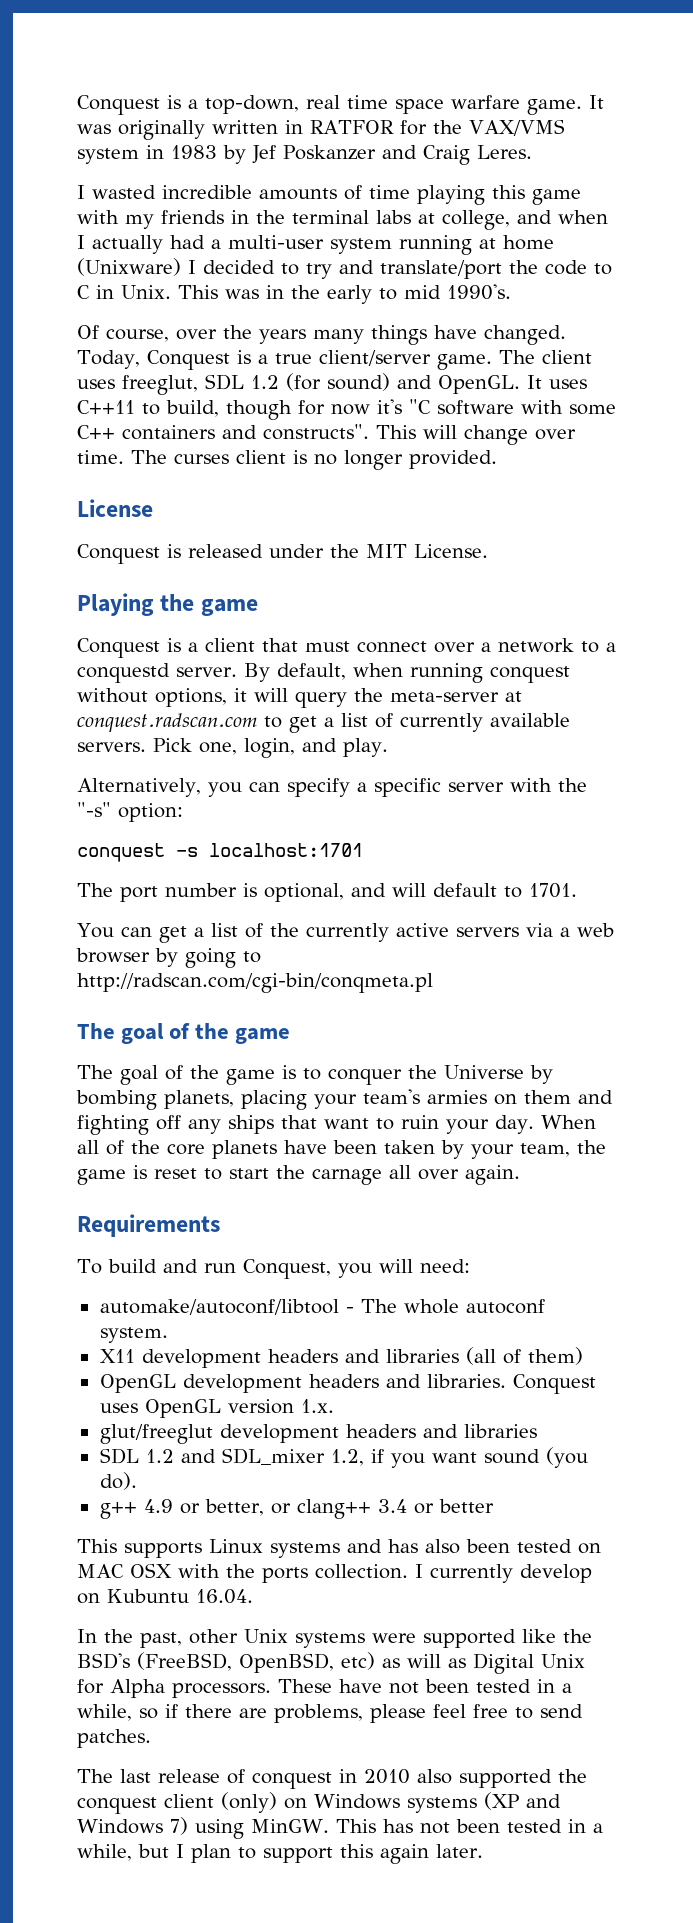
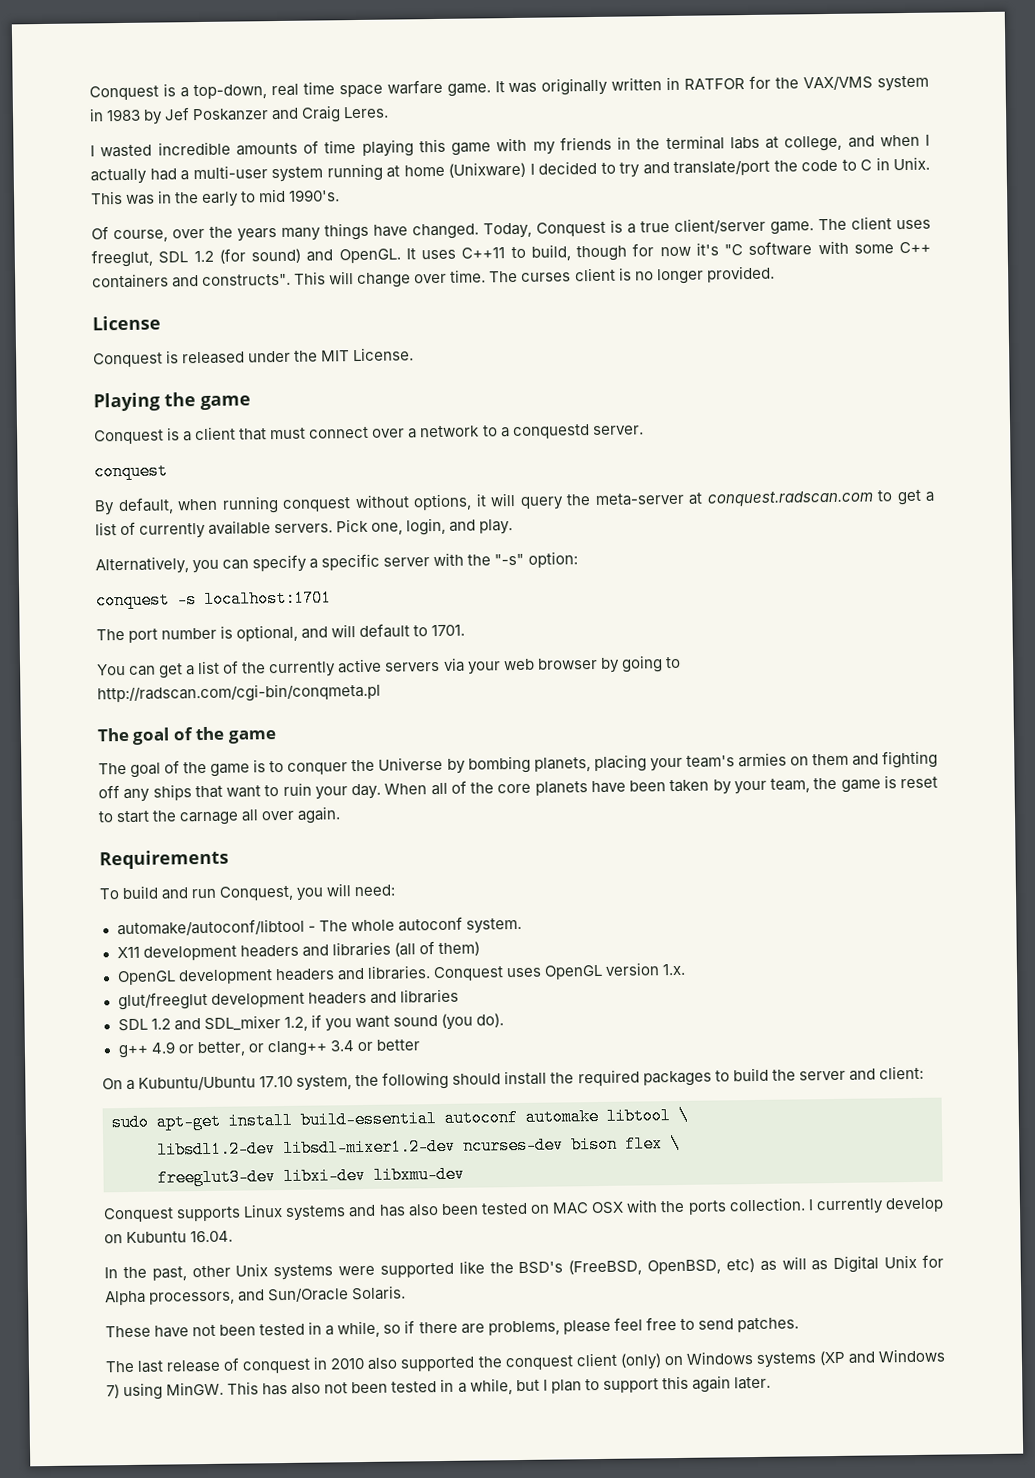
- Conquest is a client that must connect over a network to a conquestd server. By default, when running conquest without options, it will query the meta-server at conquest.radscan.com to get a list of currently available servers.
+ Conquest is a client that must connect over a network to a conquestd server.
+ conquest
+ By default, when running conquest without options, it will query the meta-server at conquest.radscan.com to get a list of currently available servers.
- You can get a list of the currently active servers via a web browser by going to http://radscan.com/cgi-bin/conqmeta.pl
+ You can get a list of the currently active servers via your web browser by going to http://radscan.com/cgi-bin/conqmeta.pl
- This supports Linux systems and has also been tested on MAC OSX with the ports collection.
+ On a Kubuntu/Ubuntu 17.10 system, the following should install the required packages to build the server and client:
+ sudo apt-get install build-essential autoconf automake libtool \
+ libsdl1.2-dev libsdl-mixer1.2-dev ncurses-dev bison flex \
+ freeglut3-dev libxi-dev libxmu-dev
+ Conquest supports Linux systems and has also been tested on MAC OSX with the ports collection.
- In the past, other Unix systems were supported like the BSD's (FreeBSD, OpenBSD, etc) as will as Digital Unix for Alpha processors. These have not been tested in a while, so if there are problems, please feel free to send patches.
+ In the past, other Unix systems were supported like the BSD's (FreeBSD, OpenBSD, etc) as will as Digital Unix for Alpha processors, and Sun/Oracle Solaris.
+ These have not been tested in a while, so if there are problems, please feel free to send patches.
- This has not been tested in a while, but I plan to support this again later.
+ This has also not been tested in a while, but I plan to support this again later.

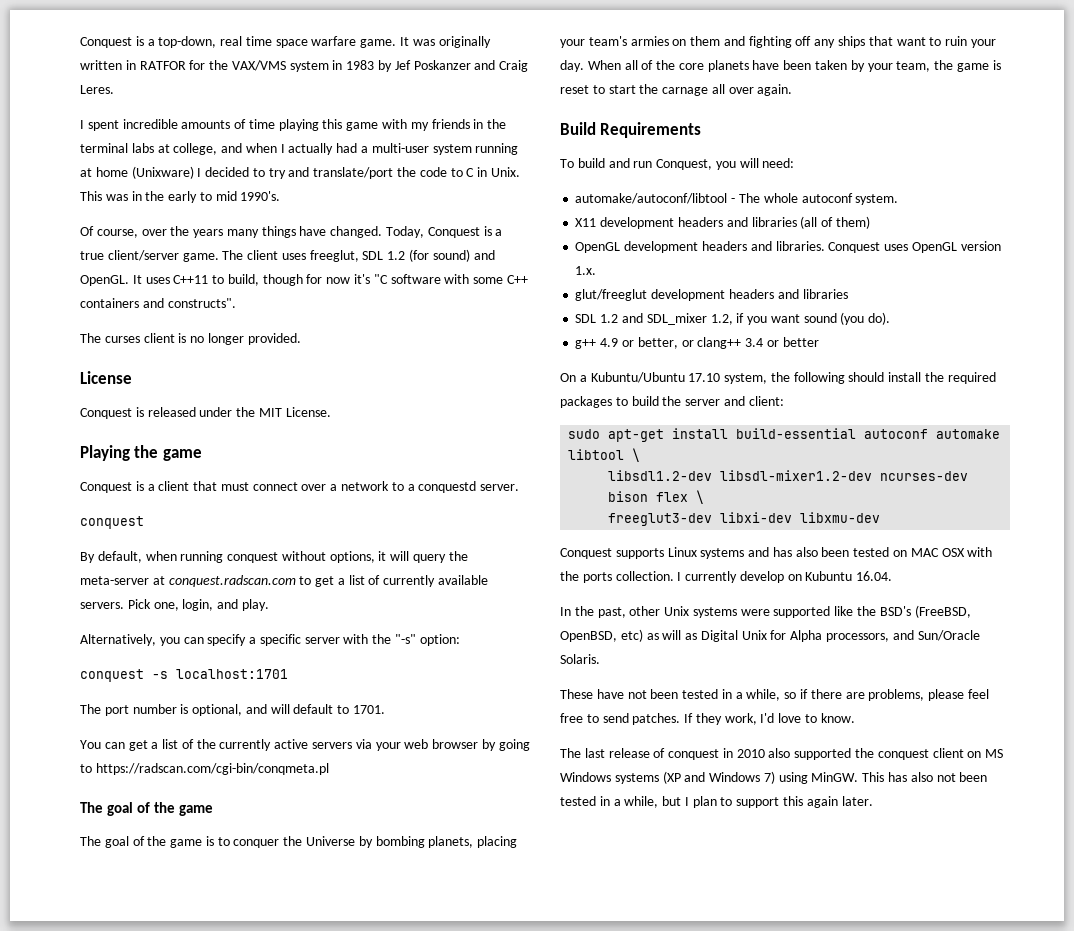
- I wasted incredible amounts of time playing this game with my friends in the terminal labs at college, and when I actually had a multi-user system running at home (Unixware) I decided to try and translate/port the code to C in Unix.
+ I spent incredible amounts of time playing this game with my friends in the terminal labs at college, and when I actually had a multi-user system running at home (Unixware) I decided to try and translate/port the code to C in Unix.
- It uses C++11 to build, though for now it's "C software with some C++ containers and constructs". This will change over time. The curses client is no longer provided.
+ It uses C++11 to build, though for now it's "C software with some C++ containers and constructs".
+ The curses client is no longer provided.
- You can get a list of the currently active servers via your web browser by going to http://radscan.com/cgi-bin/conqmeta.pl
+ You can get a list of the currently active servers via your web browser by going to https://radscan.com/cgi-bin/conqmeta.pl
- Requirements
+ Build Requirements
+ If they work, I'd love to know.
- The last release of conquest in 2010 also supported the conquest client (only) on Windows systems (XP and Windows 7) using MinGW.
+ The last release of conquest in 2010 also supported the conquest client on MS Windows systems (XP and Windows 7) using MinGW.

